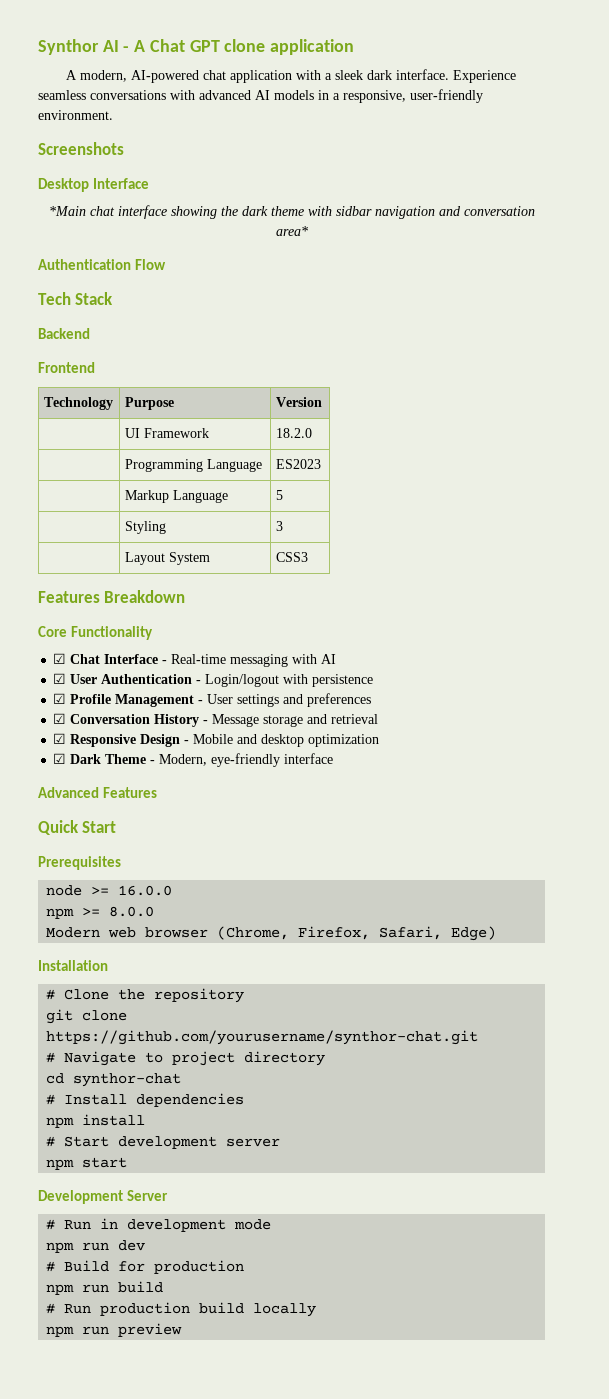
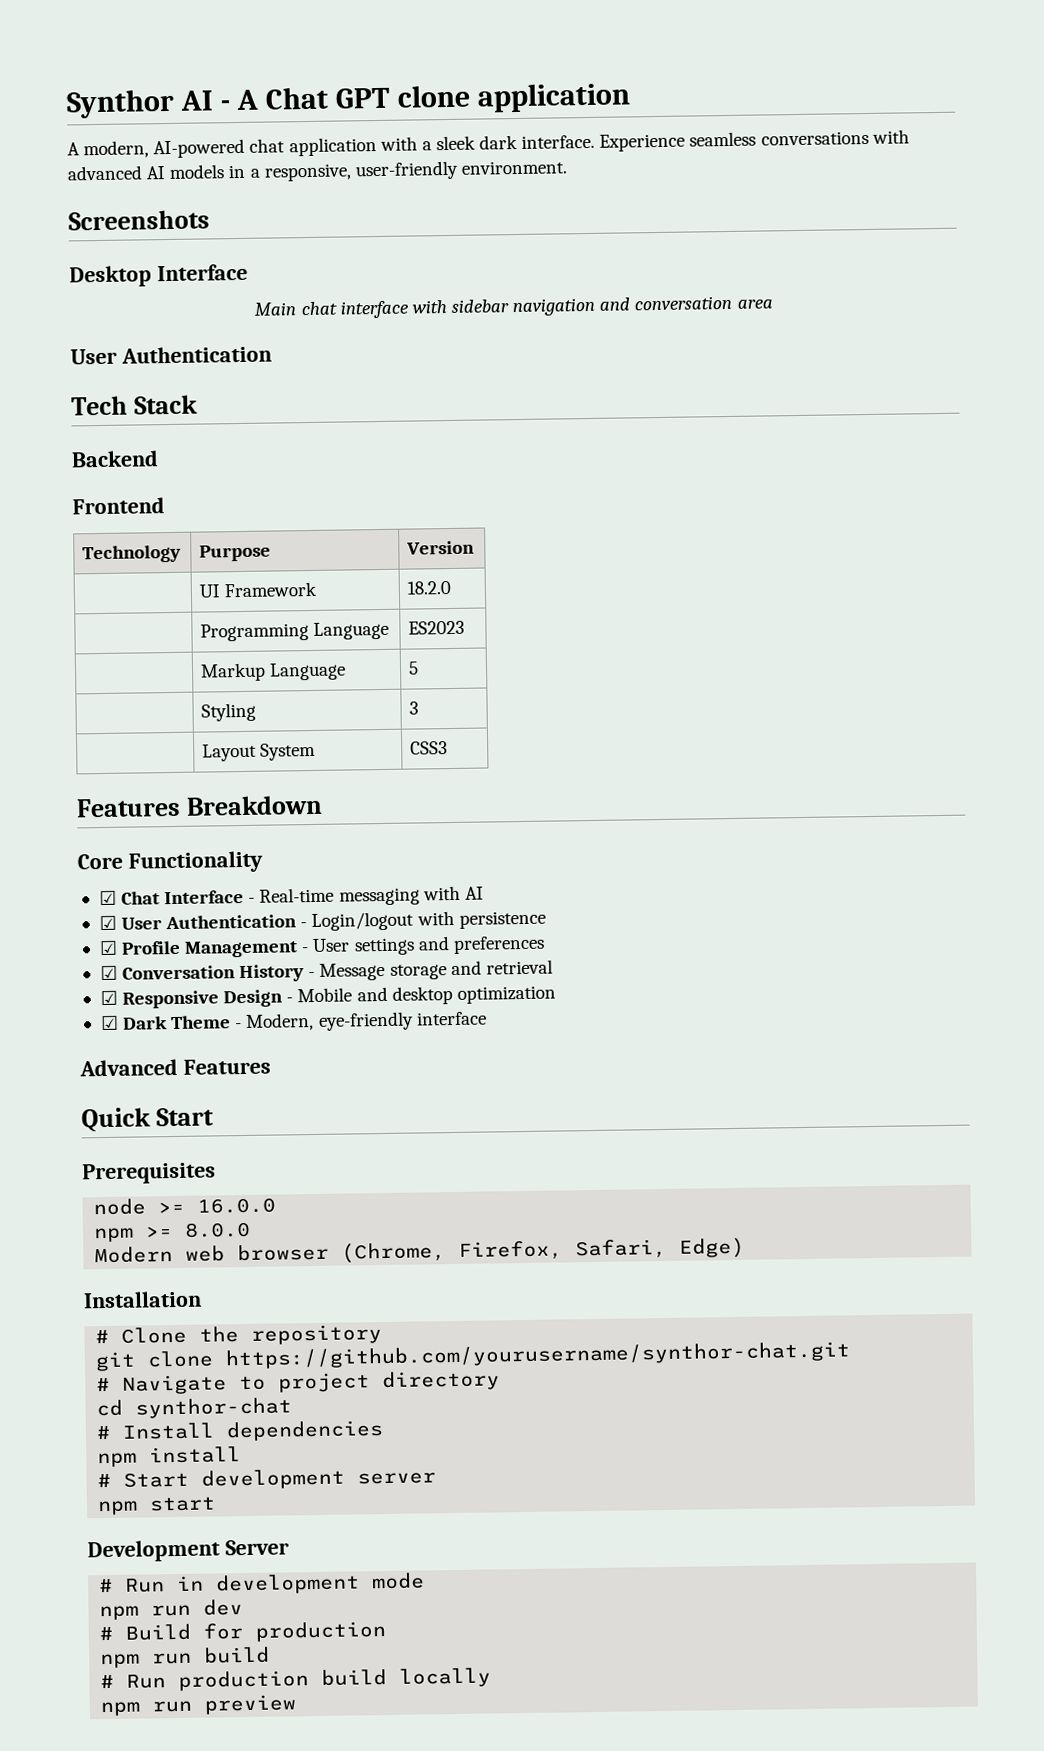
- *Main chat interface showing the dark theme with sidbar navigation and conversation area*
- Authentication Flow
+ Main chat interface with sidebar navigation and conversation area
+ User Authentication

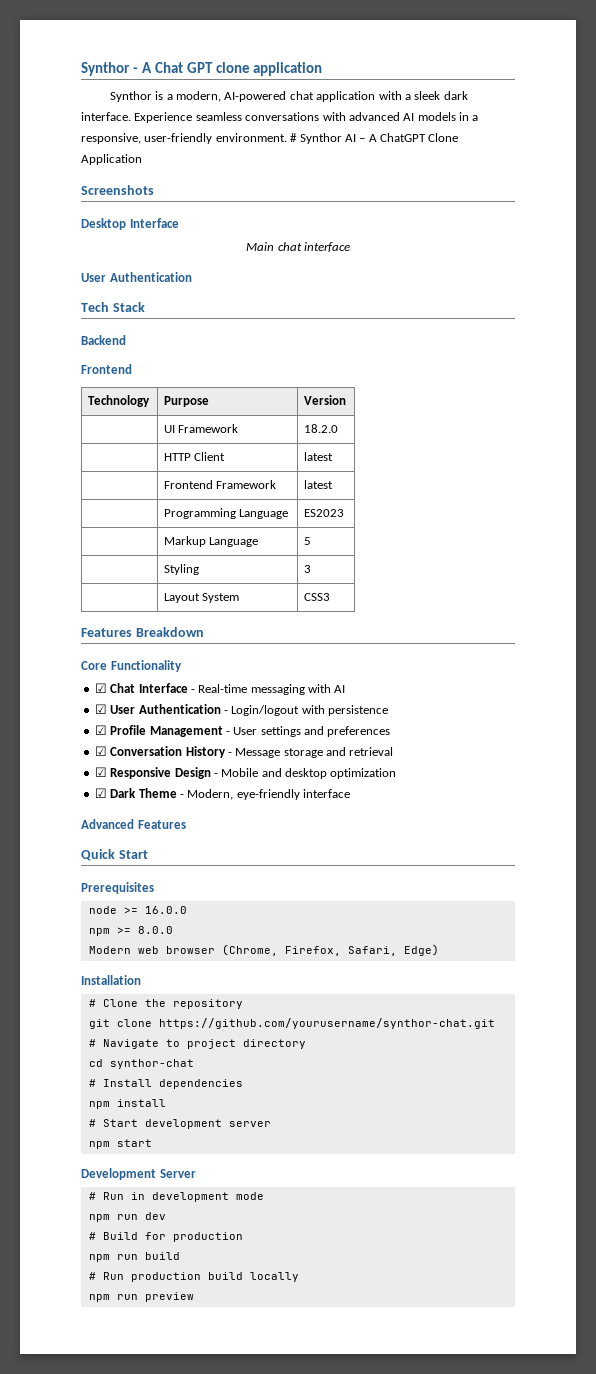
- Synthor AI - A Chat GPT clone application
+ Synthor - A Chat GPT clone application
- A modern, AI-powered chat application with a sleek dark interface.
+ Synthor is a modern, AI-powered chat application with a sleek dark interface.
+ # Synthor AI – A ChatGPT Clone Application
- Main chat interface with sidebar navigation and conversation area
+ Main chat interface
+ | HTTP Client | latest
+ | Frontend Framework | latest

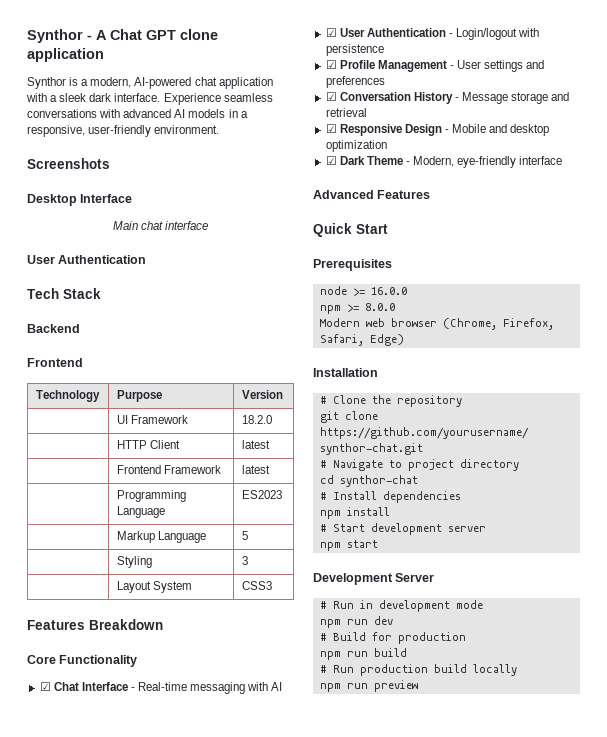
- # Synthor AI – A ChatGPT Clone Application

